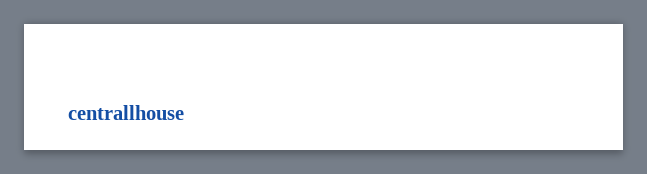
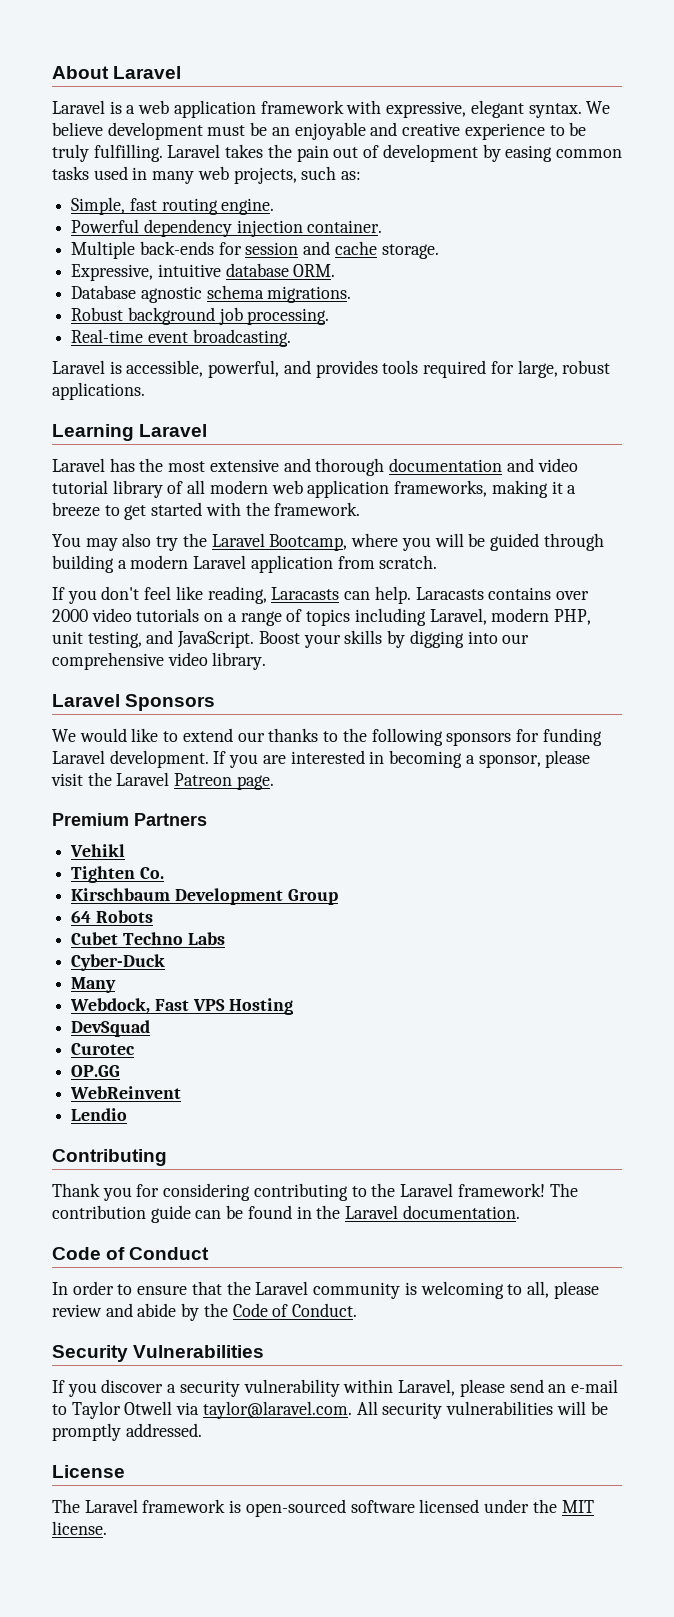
- centrallhouse
+ About Laravel
+ Laravel is a web application framework with expressive, elegant syntax. We believe development must be an enjoyable and creative experience to be truly fulfilling. Laravel takes the pain out of development by easing common tasks used in many web projects, such as:
+ Simple, fast routing engine.
+ Powerful dependency injection container.
+ Multiple back-ends for session and cache storage.
+ Expressive, intuitive database ORM.
+ Database agnostic schema migrations.
+ Robust background job processing.
+ Real-time event broadcasting.
+ Laravel is accessible, powerful, and provides tools required for large, robust applications.
+ Learning Laravel
+ Laravel has the most extensive and thorough documentation and video tutorial library of all modern web application frameworks, making it a breeze to get started with the framework.
+ You may also try the Laravel Bootcamp, where you will be guided through building a modern Laravel application from scratch.
+ If you don't feel like reading, Laracasts can help. Laracasts contains over 2000 video tutorials on a range of topics including Laravel, modern PHP, unit testing, and JavaScript. Boost your skills by digging into our comprehensive video library.
+ Laravel Sponsors
+ We would like to extend our thanks to the following sponsors for funding Laravel development. If you are interested in becoming a sponsor, please visit the Laravel Patreon page.
+ Premium Partners
+ Vehikl
+ Tighten Co.
+ Kirschbaum Development Group
+ 64 Robots
+ Cubet Techno Labs
+ Cyber-Duck
+ Many
+ Webdock, Fast VPS Hosting
+ DevSquad
+ Curotec
+ OP.GG
+ WebReinvent
+ Lendio
+ Contributing
+ Thank you for considering contributing to the Laravel framework! The contribution guide can be found in the Laravel documentation.
+ Code of Conduct
+ In order to ensure that the Laravel community is welcoming to all, please review and abide by the Code of Conduct.
+ Security Vulnerabilities
+ If you discover a security vulnerability within Laravel, please send an e-mail to Taylor Otwell via taylor@laravel.com. All security vulnerabilities will be promptly addressed.
+ License
+ The Laravel framework is open-sourced software licensed under the MIT license.

